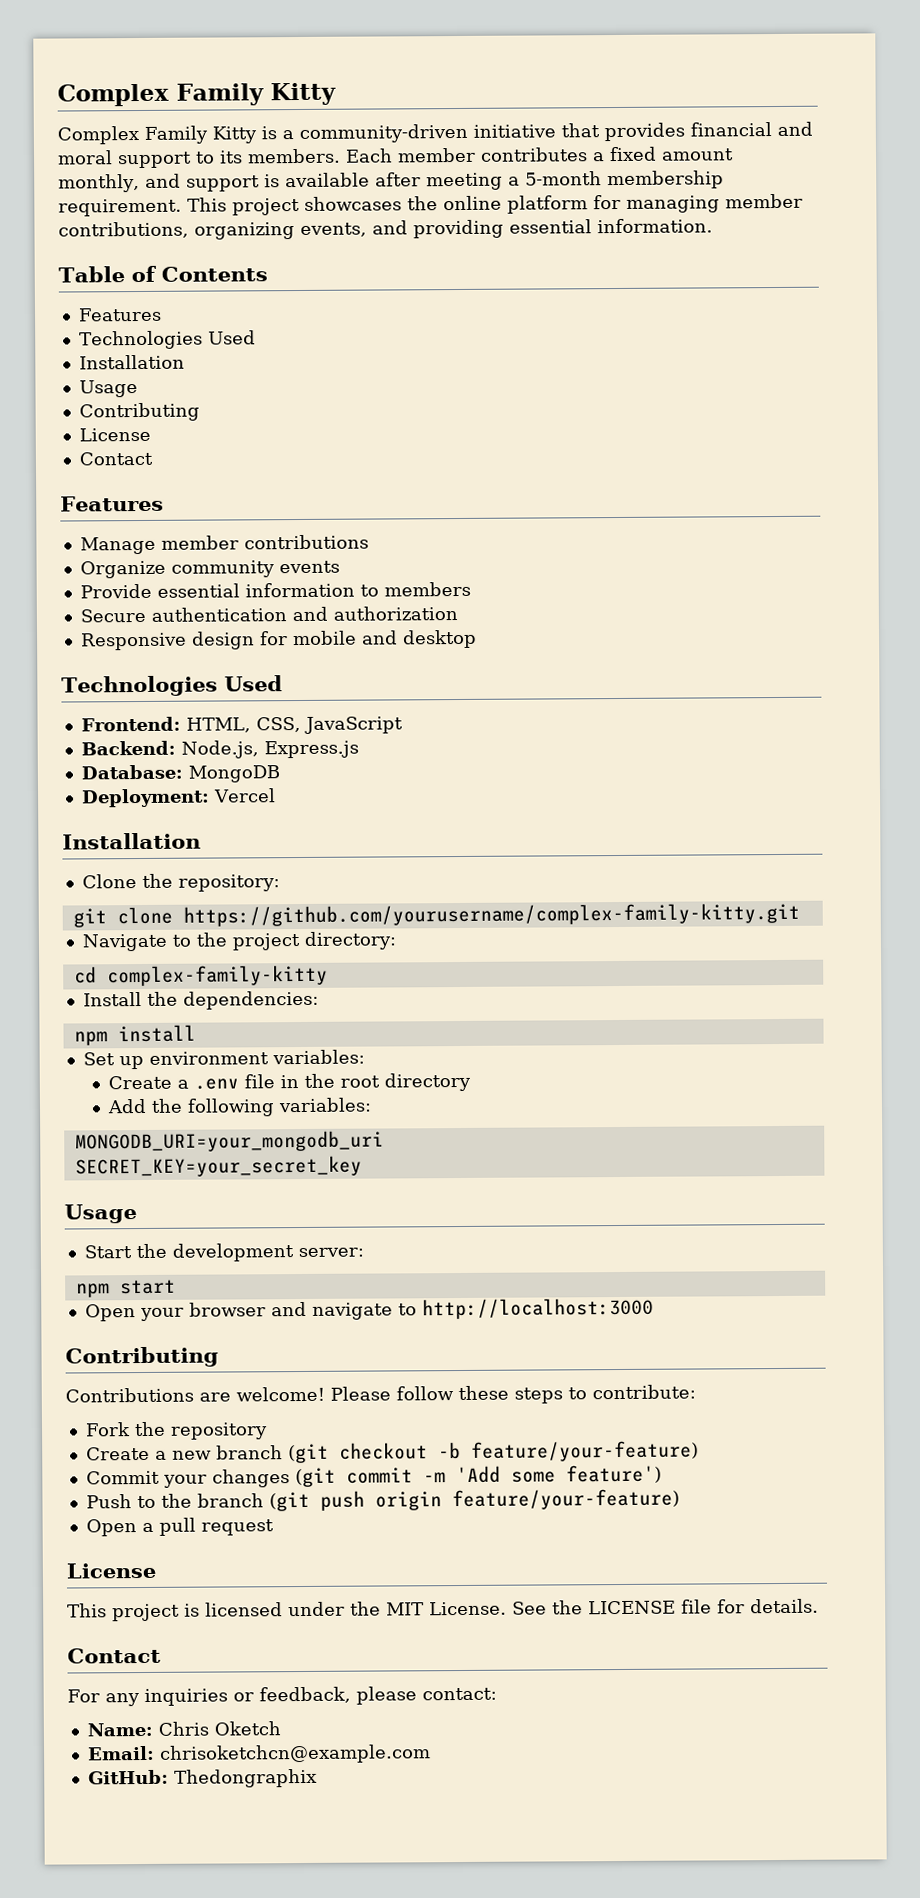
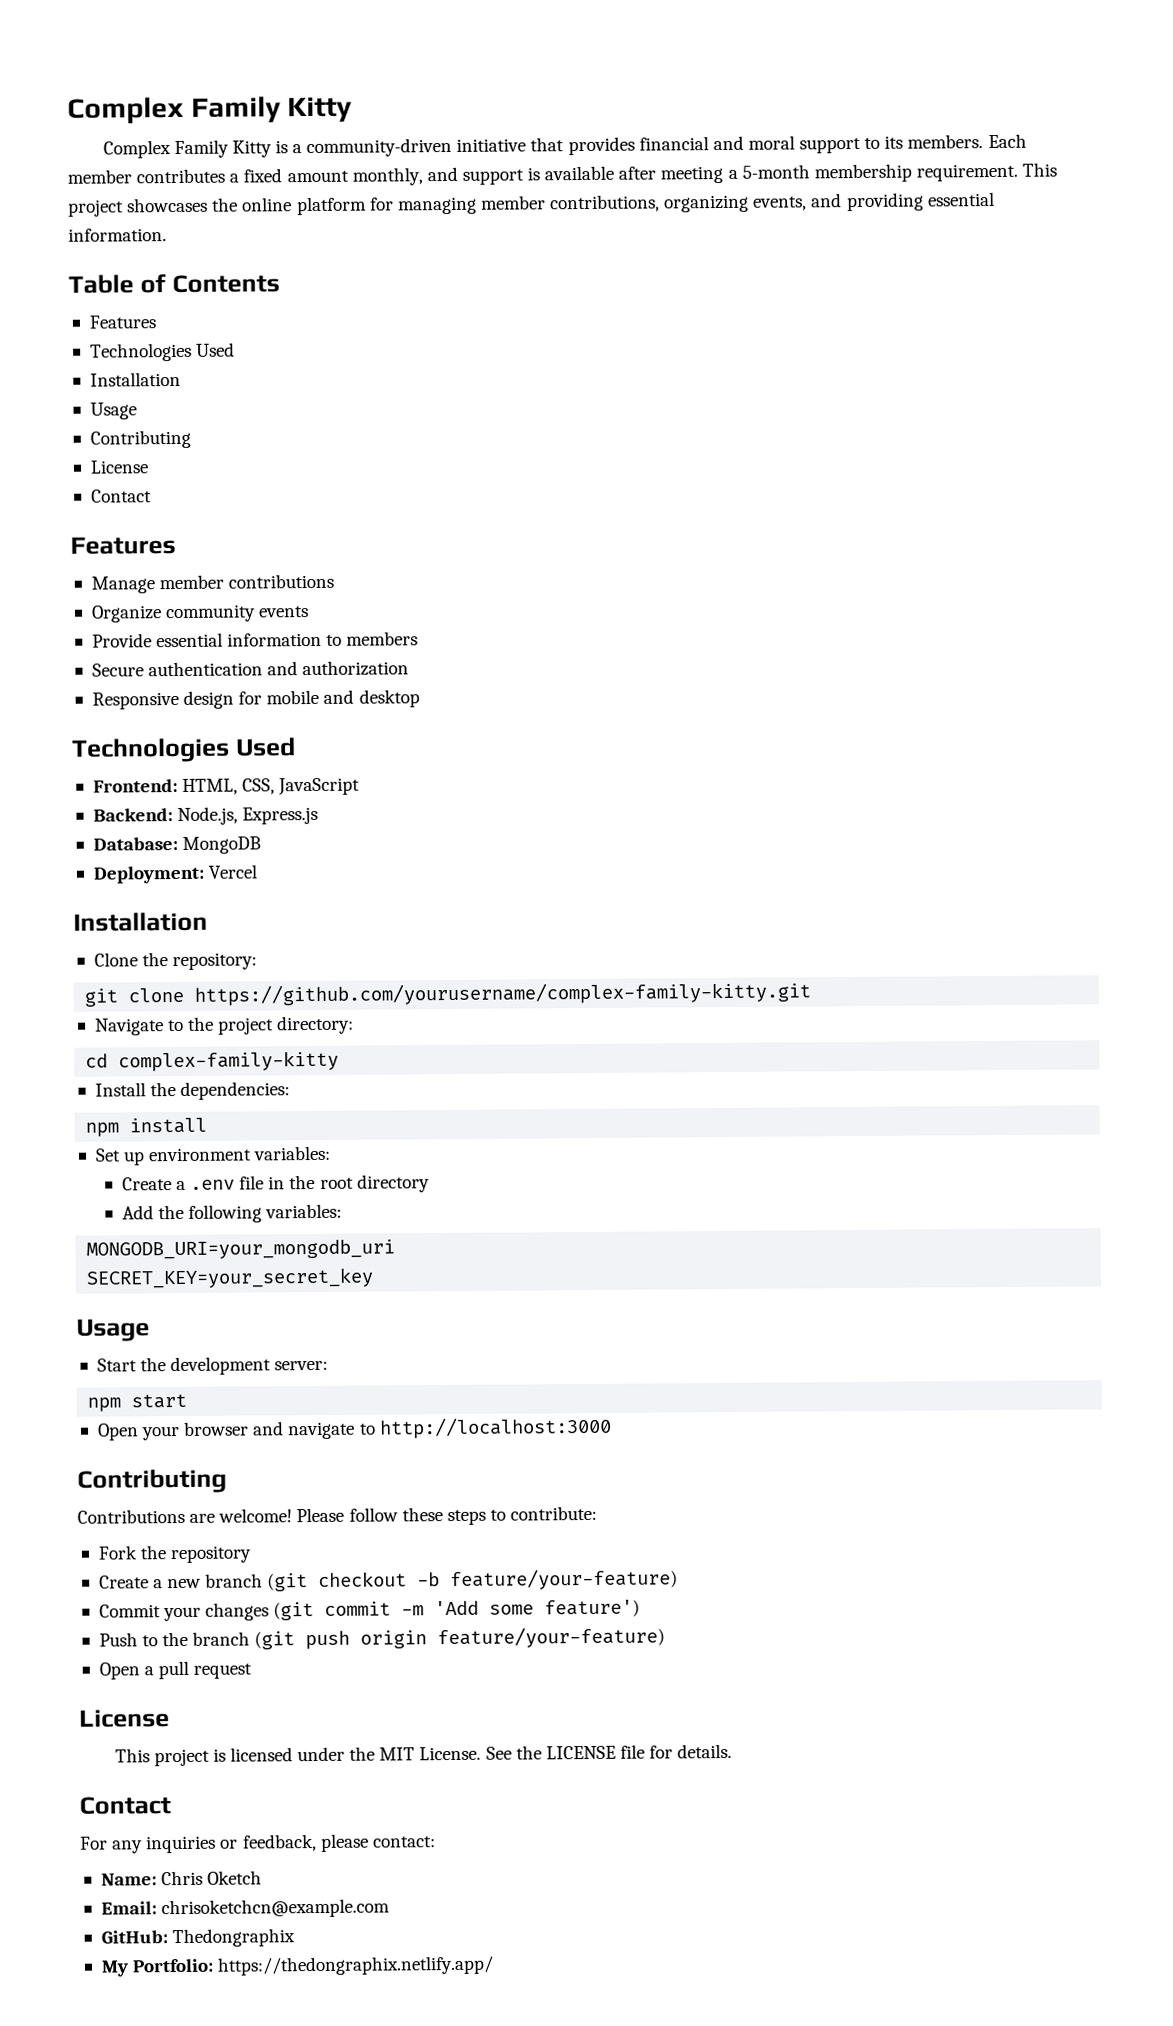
+ My Portfolio: https://thedongraphix.netlify.app/

